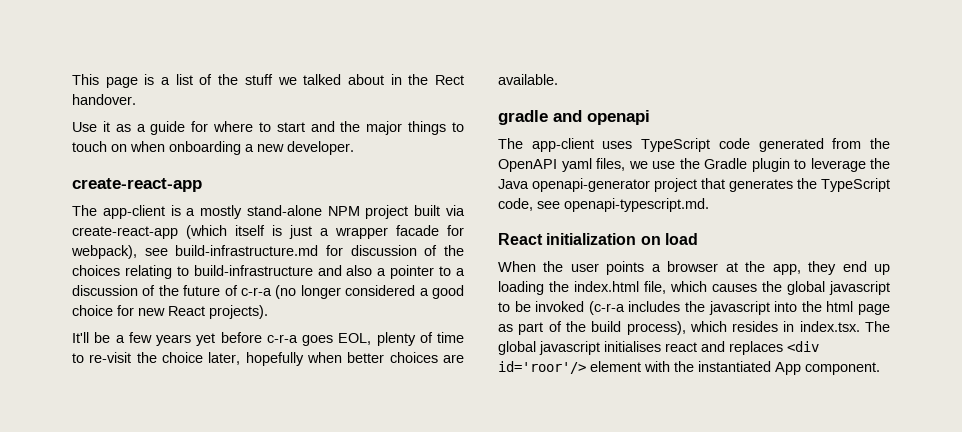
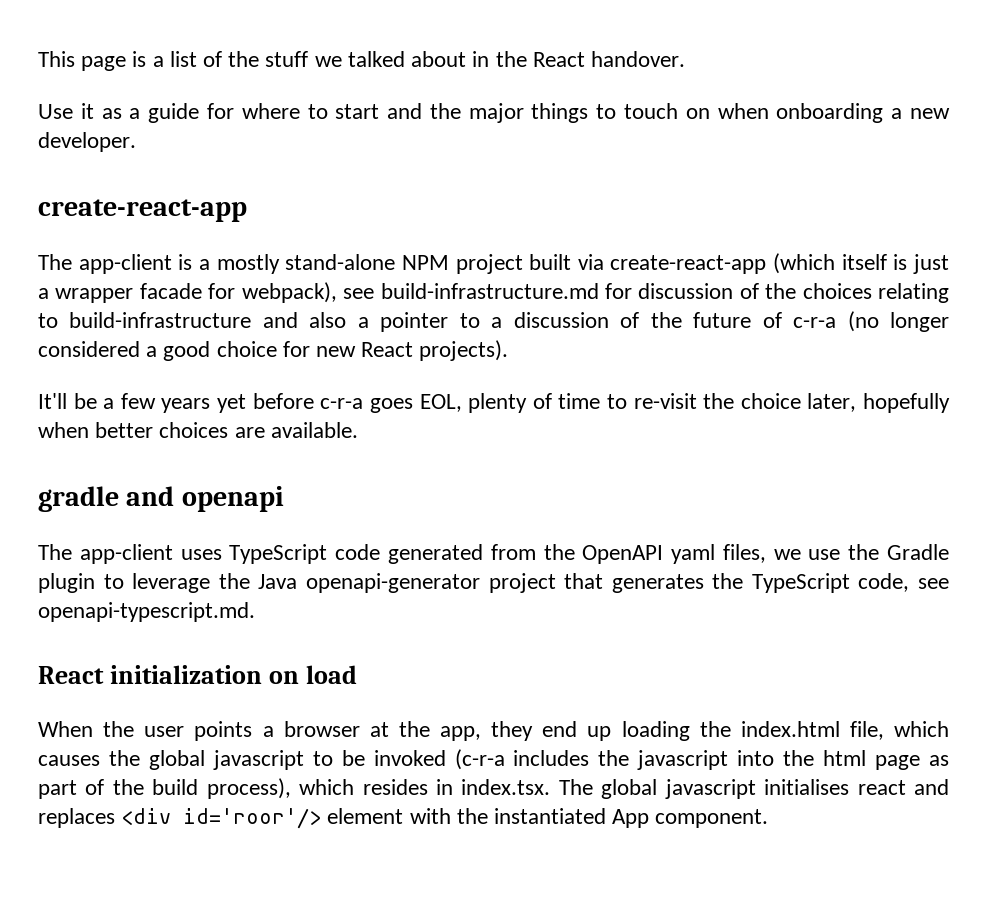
- This page is a list of the stuff we talked about in the Rect handover.
+ This page is a list of the stuff we talked about in the React handover.

